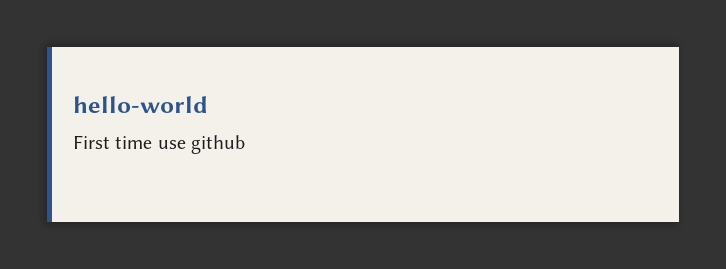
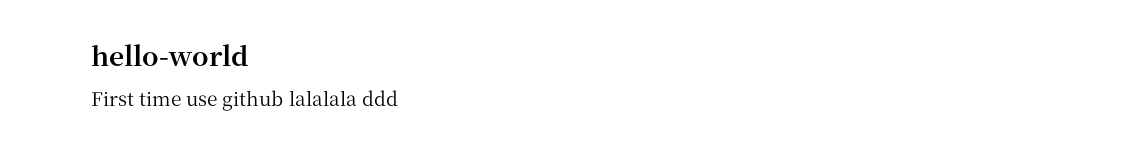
- First time use github
+ First time use github lalalala ddd

